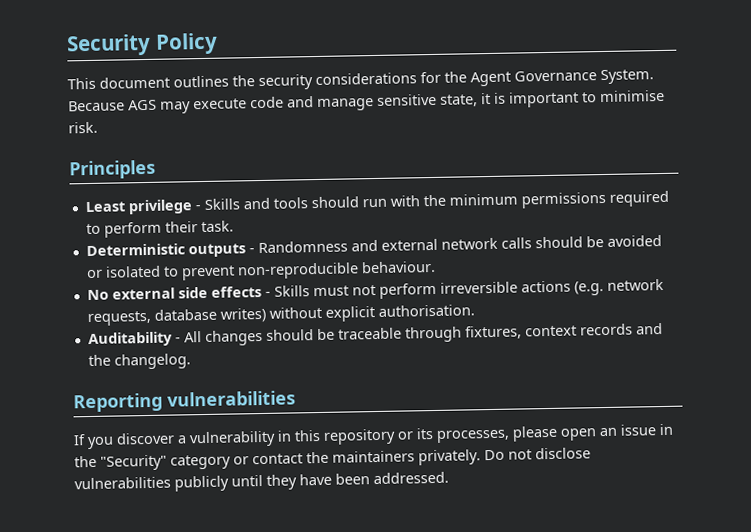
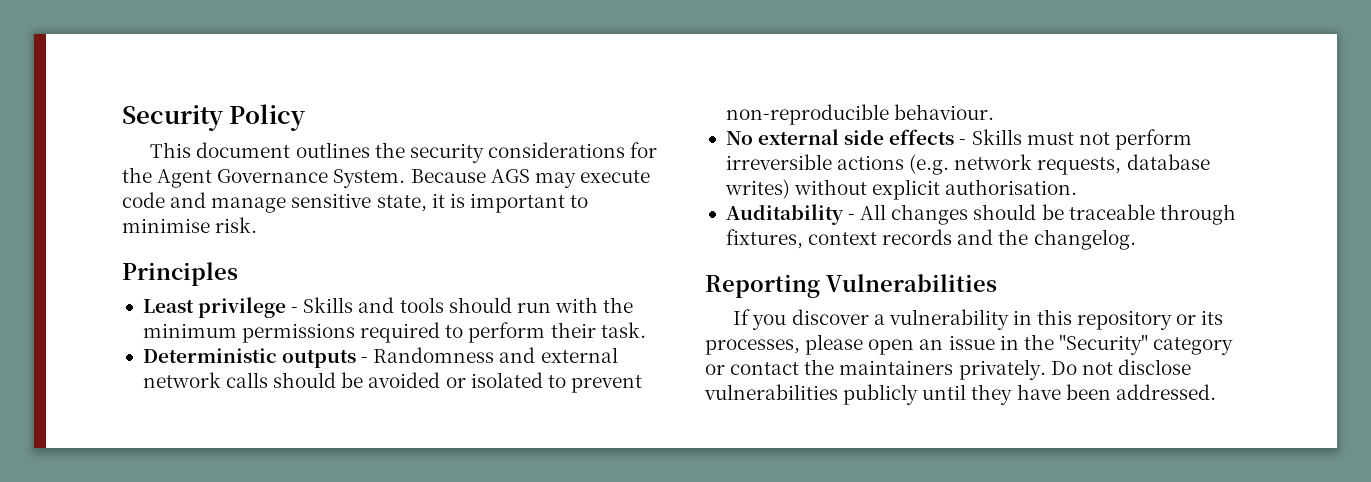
- Reporting vulnerabilities
+ Reporting Vulnerabilities

